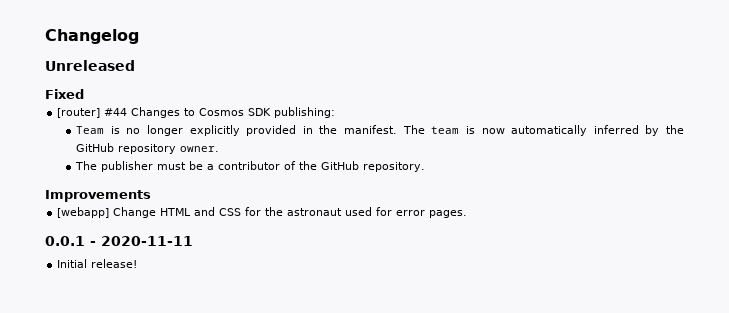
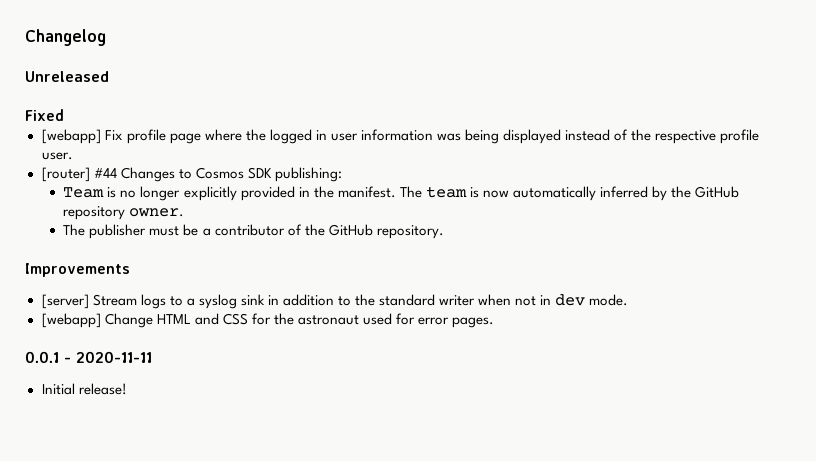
+ [webapp] Fix profile page where the logged in user information was being displayed instead of the respective profile user.
+ [server] Stream logs to a syslog sink in addition to the standard writer when not in dev mode.

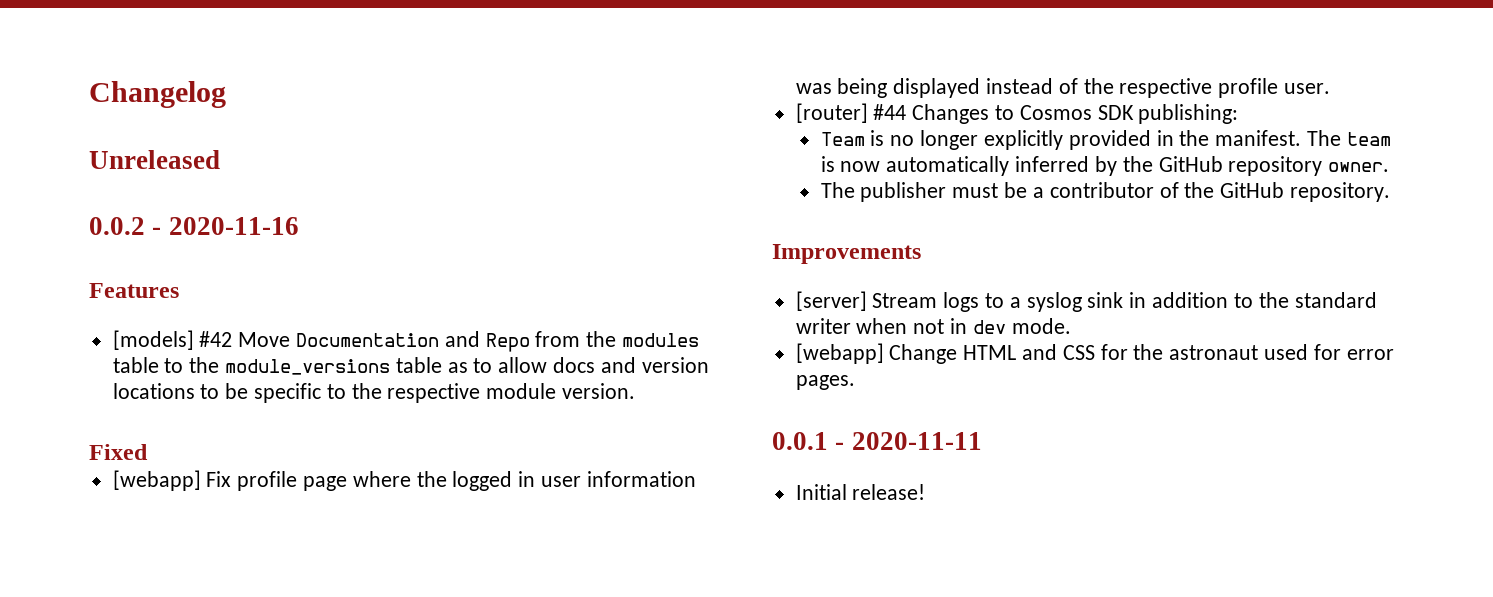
+ 0.0.2 - 2020-11-16
+ Features
+ [models] #42 Move Documentation and Repo from the modules table to the module_versions table as to allow docs and version locations to be specific to the respective module version.

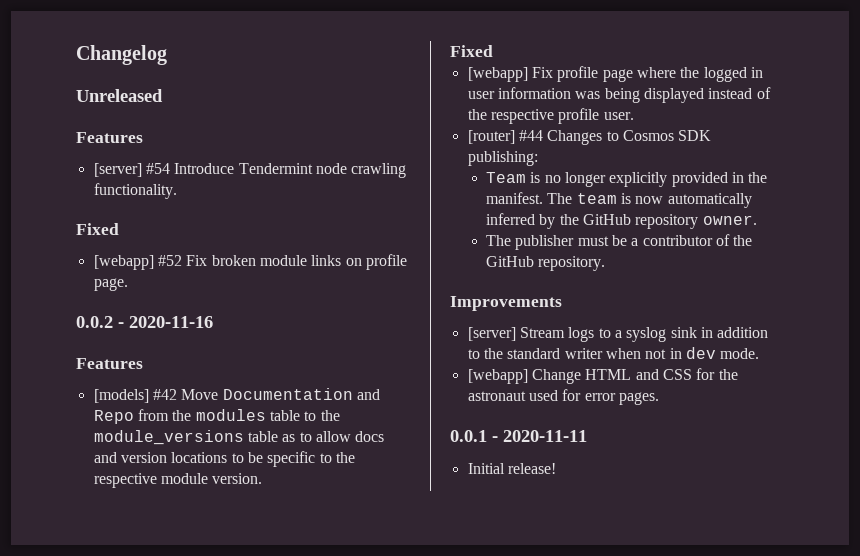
  Unreleased
+ Features
+ [server] #54 Introduce Tendermint node crawling functionality.
+ Fixed
+ [webapp] #52 Fix broken module links on profile page.

